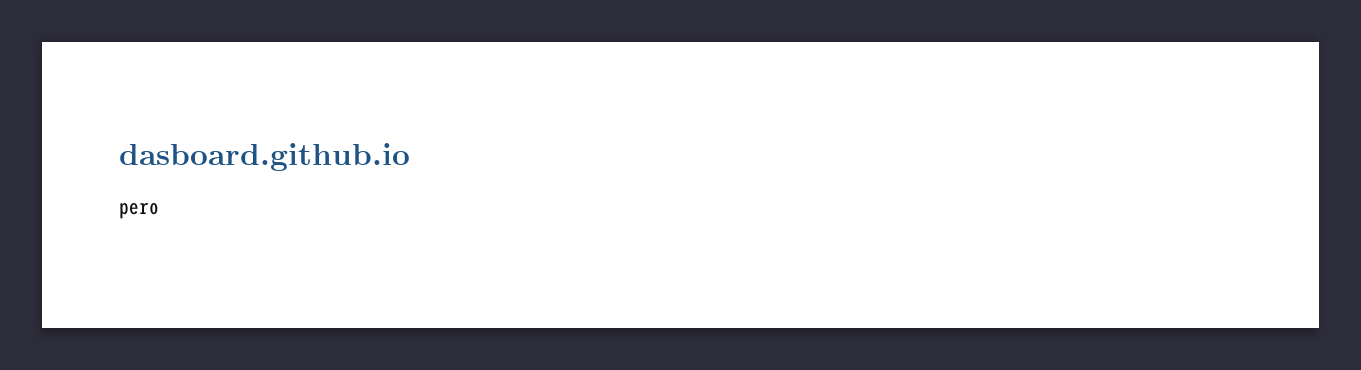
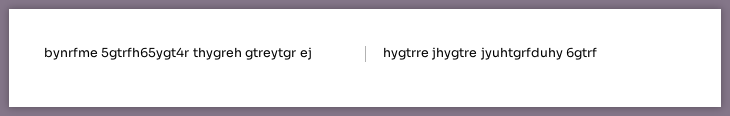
- dasboard.github.io
- pero
+ bynrfme 5gtrfh65ygt4r thygreh gtreytgr ej hygtrre jhygtre jyuhtgrfduhy 6gtrf

